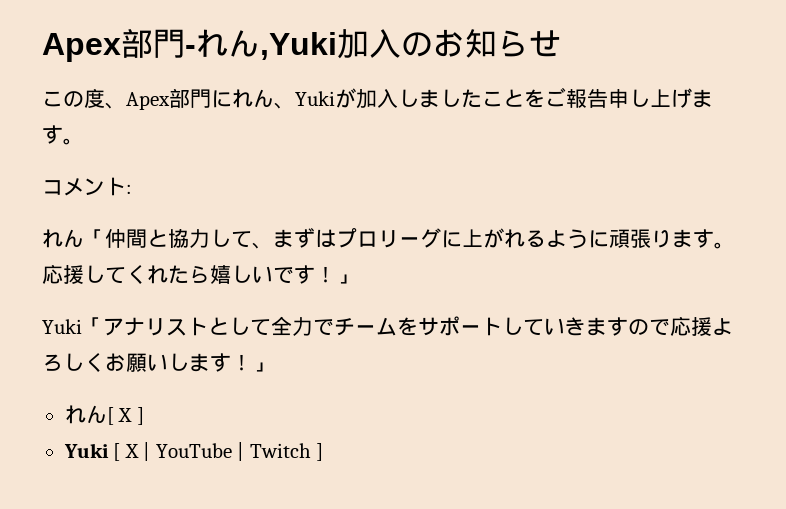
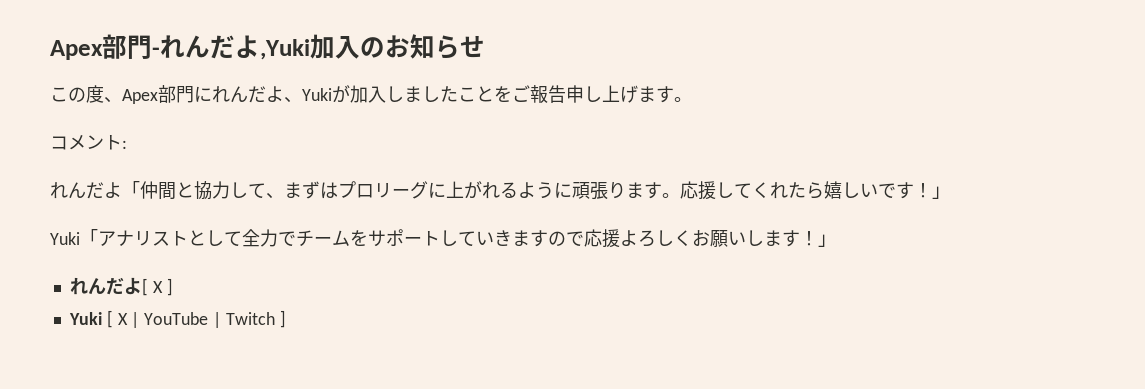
- Apex部門-れん,Yuki加入のお知らせ
+ Apex部門-れんだよ,Yuki加入のお知らせ
- この度、Apex部門にれん、Yukiが加入しましたことをご報告申し上げます。
+ この度、Apex部門にれんだよ、Yukiが加入しましたことをご報告申し上げます。
- れん「仲間と協力して、まずはプロリーグに上がれるように頑張ります。
+ れんだよ「仲間と協力して、まずはプロリーグに上がれるように頑張ります。
- れん[ X ]
+ れんだよ[ X ]

